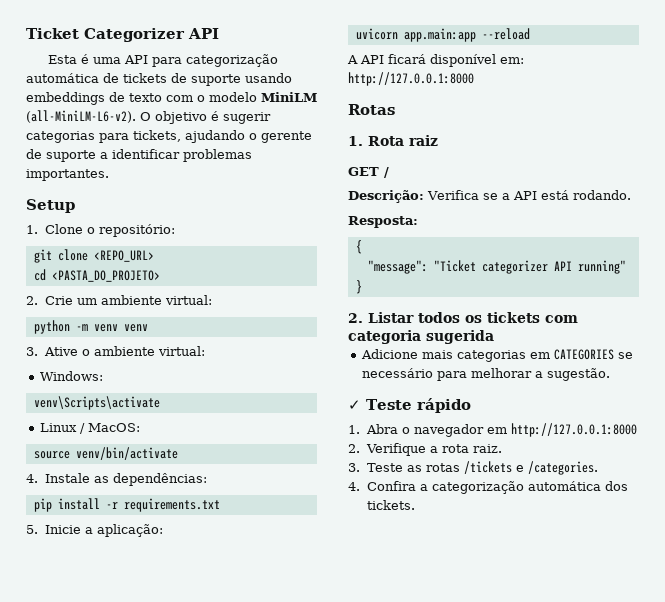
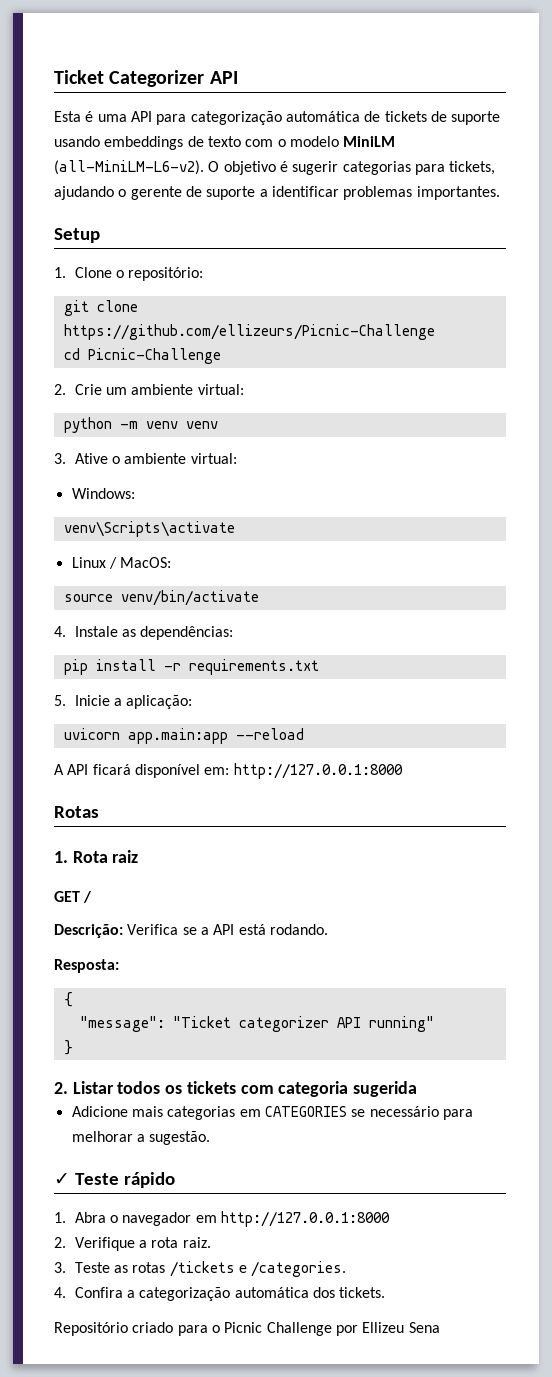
- git clone <REPO_URL>
+ git clone https://github.com/ellizeurs/Picnic-Challenge
- cd <PASTA_DO_PROJETO>
+ cd Picnic-Challenge
+ Repositório criado para o Picnic Challenge por Ellizeu Sena

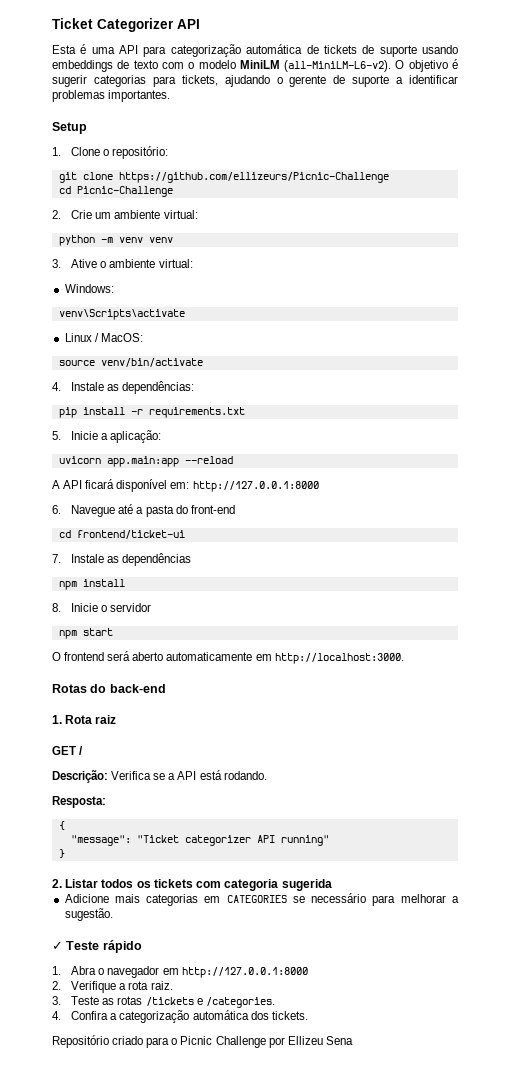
+ 6. Navegue até a pasta do front-end
+ cd frontend/ticket-ui
+ 7. Instale as dependências
+ npm install
+ 8. Inicie o servidor
+ npm start
+ O frontend será aberto automaticamente em http://localhost:3000.
- Rotas
+ Rotas do back-end

